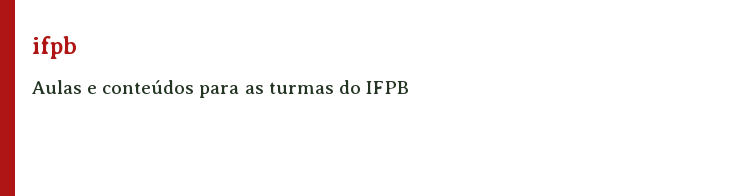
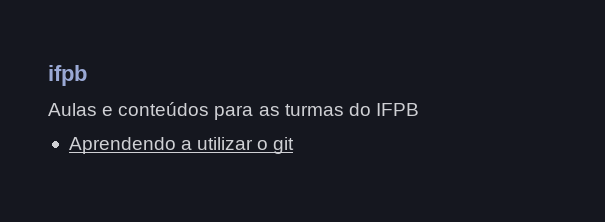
+ Aprendendo a utilizar o git

